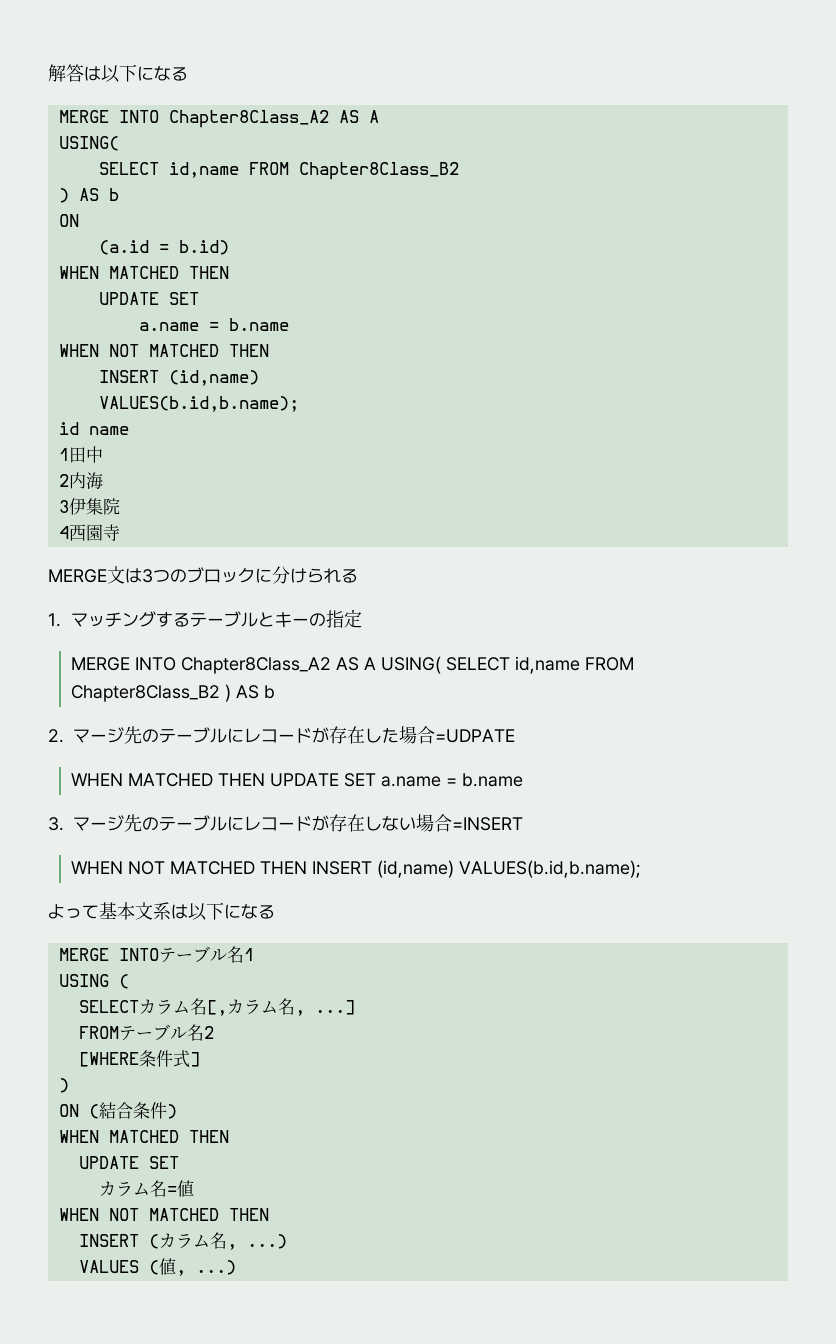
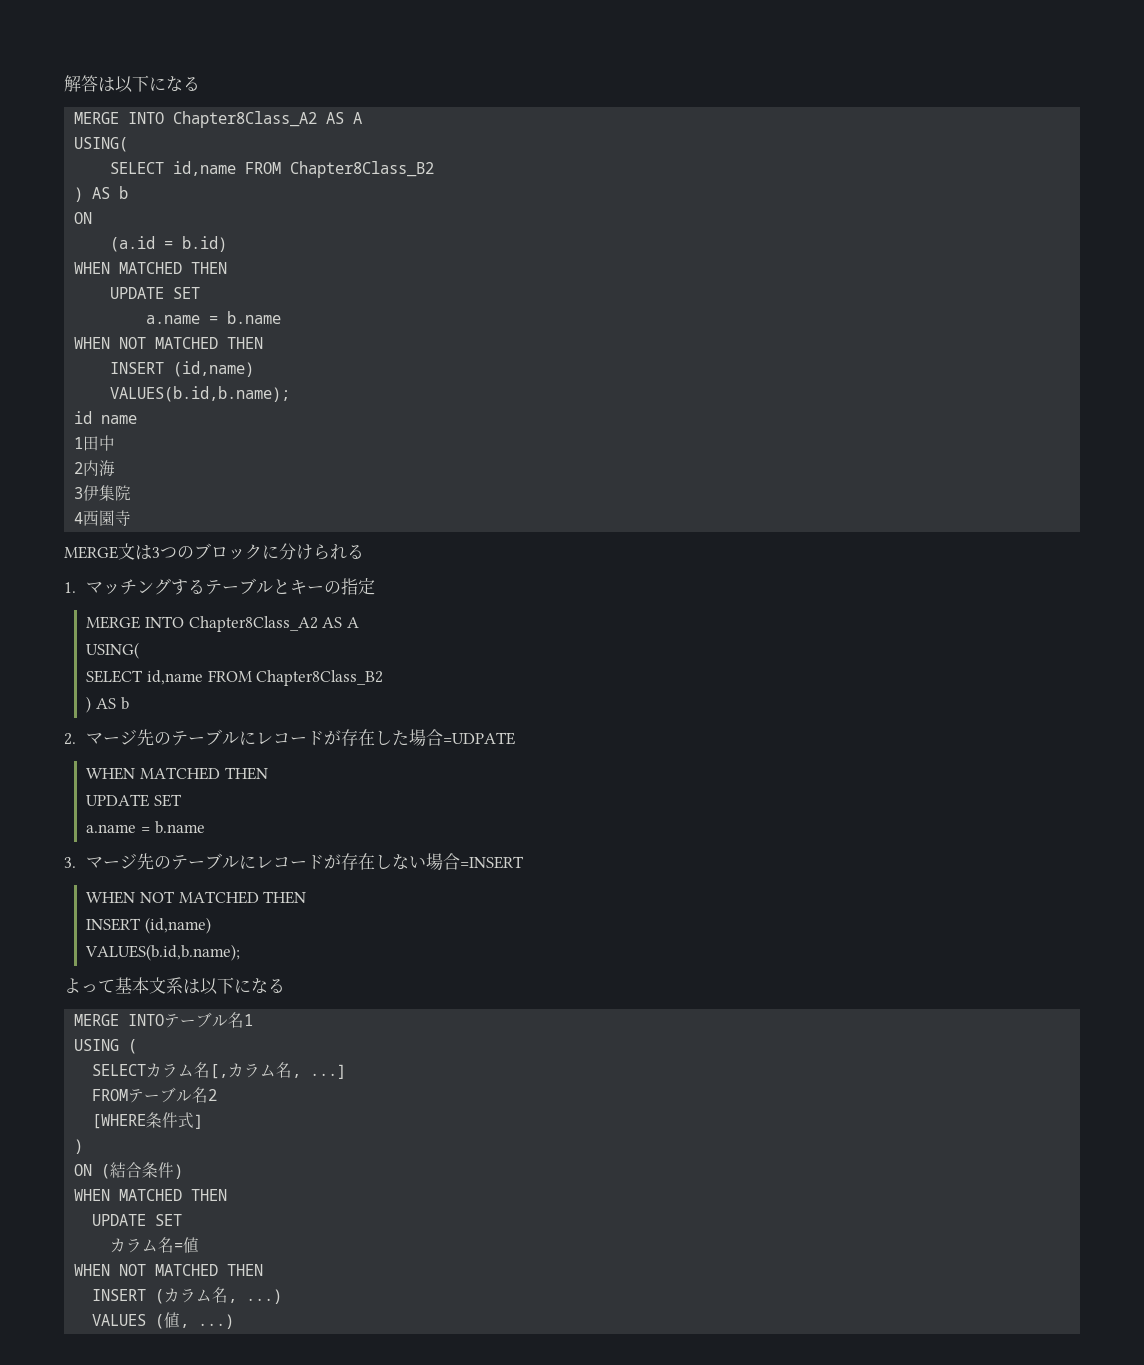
  1.マッチングするテーブルとキーの指定
- MERGE INTO Chapter8Class_A2 AS A USING( SELECT id,name FROM Chapter8Class_B2 ) AS b
+ MERGE INTO Chapter8Class_A2 AS A
+ USING(
+ SELECT id,name FROM Chapter8Class_B2
+ ) AS b
  2.マージ先のテーブルにレコードが存在した場合=UDPATE
- WHEN MATCHED THEN UPDATE SET a.name = b.name
+ WHEN MATCHED THEN
+ UPDATE SET
+ a.name = b.name
  3.マージ先のテーブルにレコードが存在しない場合=INSERT
- WHEN NOT MATCHED THEN INSERT (id,name) VALUES(b.id,b.name);
+ WHEN NOT MATCHED THEN
+ INSERT (id,name)
+ VALUES(b.id,b.name);

